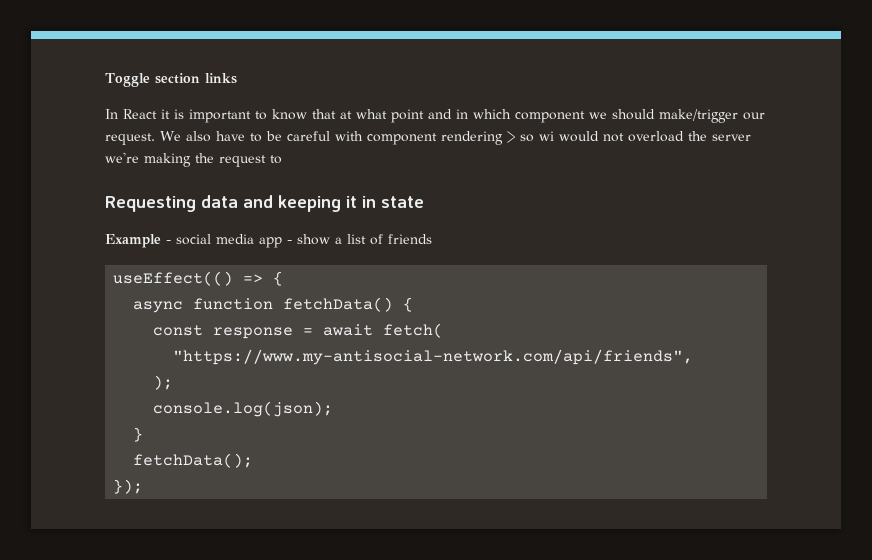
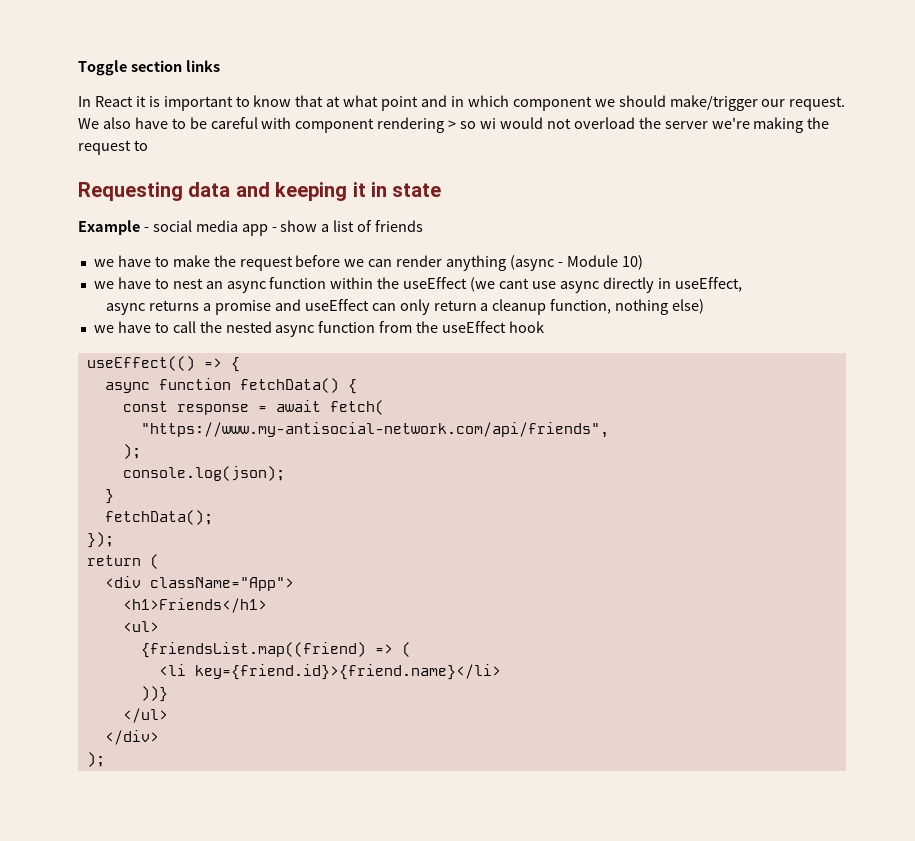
+ we have to make the request before we can render anything (async - Module 10)
+ we have to nest an async function within the useEffect (we cant use async directly in useEffect,
+ async returns a promise and useEffect can only return a cleanup function, nothing else)
+ we have to call the nested async function from the useEffect hook
+ return (
+ <div className="App">
+ <h1>Friends</h1>
+ <ul>
+ {friendsList.map((friend) => (
+ <li key={friend.id}>{friend.name}</li>
+ ))}
+ </ul>
+ </div>
+ );

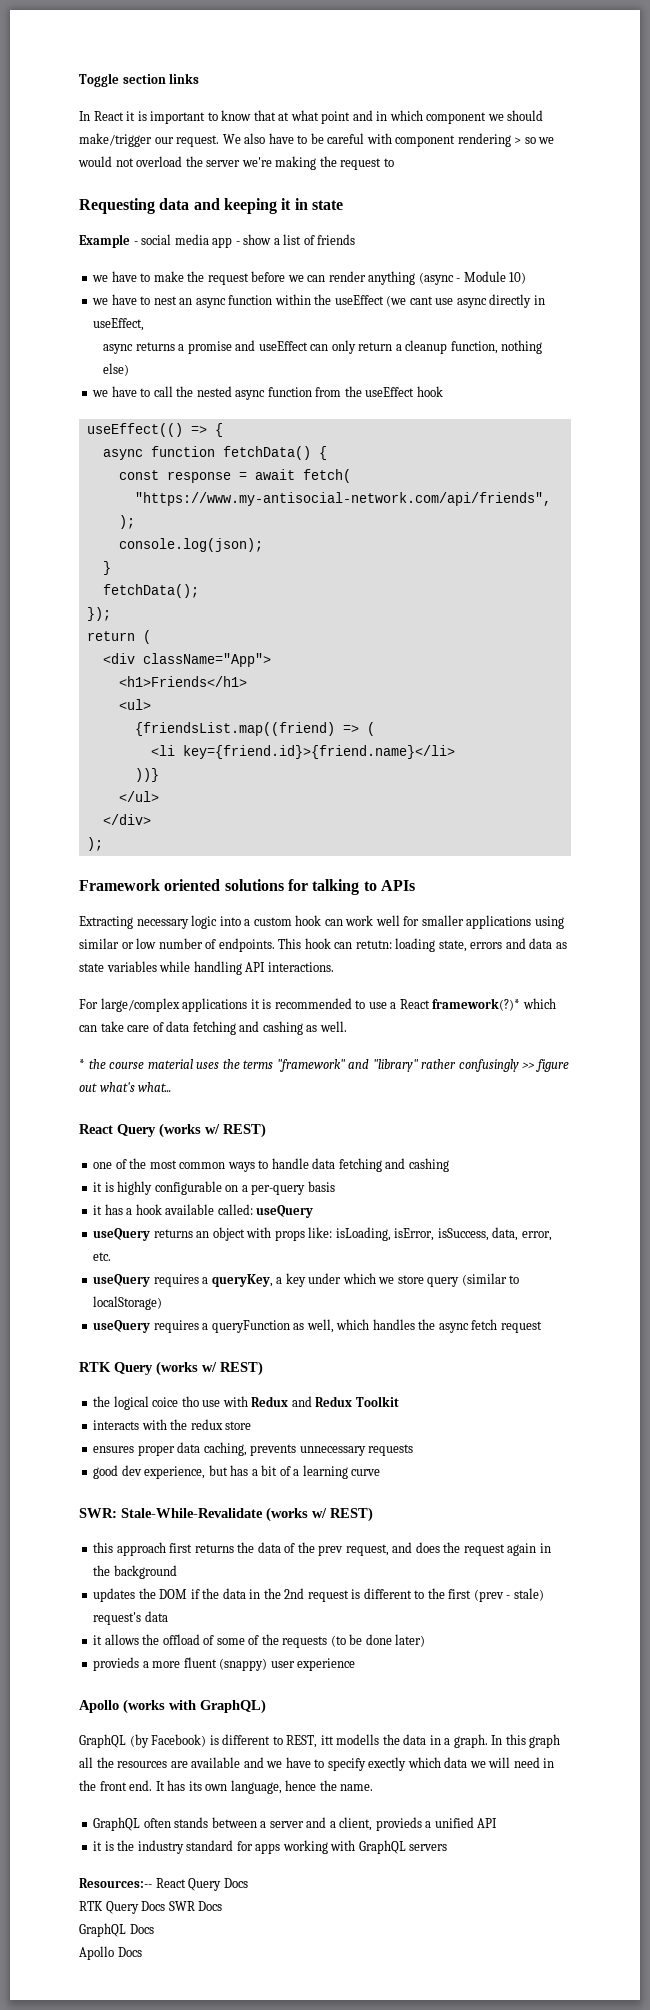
- We also have to be careful with component rendering > so wi would not overload the server we're making the request to
+ We also have to be careful with component rendering > so we would not overload the server we're making the request to
+ Framework oriented solutions for talking to APIs
+ Extracting necessary logic into a custom hook can work well for smaller applications using similar or low number of endpoints. This hook can retutn: loading state, errors and data as state variables while handling API interactions.
+ For large/complex applications it is recommended to use a React framework(?)* which can take care of data fetching and cashing as well.
+ * the course material uses the terms "framework" and "library" rather confusingly >> figure out what's what...
+ React Query (works w/ REST)
+ one of the most common ways to handle data fetching and cashing
+ it is highly configurable on a per-query basis
+ it has a hook available called: useQuery
+ useQuery returns an object with props like: isLoading, isError, isSuccess, data, error, etc.
+ useQuery requires a queryKey, a key under which we store query (similar to localStorage)
+ useQuery requires a queryFunction as well, which handles the async fetch request
+ RTK Query (works w/ REST)
+ the logical coice tho use with Redux and Redux Toolkit
+ interacts with the redux store
+ ensures proper data caching, prevents unnecessary requests
+ good dev experience, but has a bit of a learning curve
+ SWR: Stale-While-Revalidate (works w/ REST)
+ this approach first returns the data of the prev request, and does the request again in the background
+ updates the DOM if the data in the 2nd request is different to the first (prev - stale) request's data
+ it allows the offload of some of the requests (to be done later)
+ provieds a more fluent (snappy) user experience
+ Apollo (works with GraphQL)
+ GraphQL (by Facebook) is different to REST, itt modells the data in a graph. In this graph all the resources are available and we have to specify exectly which data we will need in the front end. It has its own language, hence the name.
+ GraphQL often stands between a server and a client, provieds a unified API
+ it is the industry standard for apps working with GraphQL servers
+ Resources:-- React Query Docs
+ RTK Query Docs SWR Docs
+ GraphQL Docs
+ Apollo Docs

